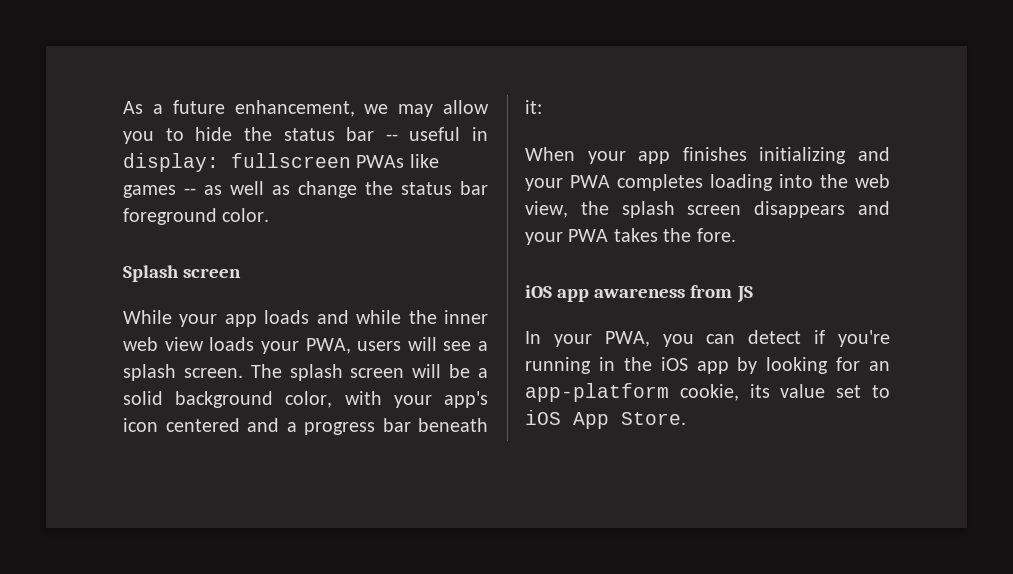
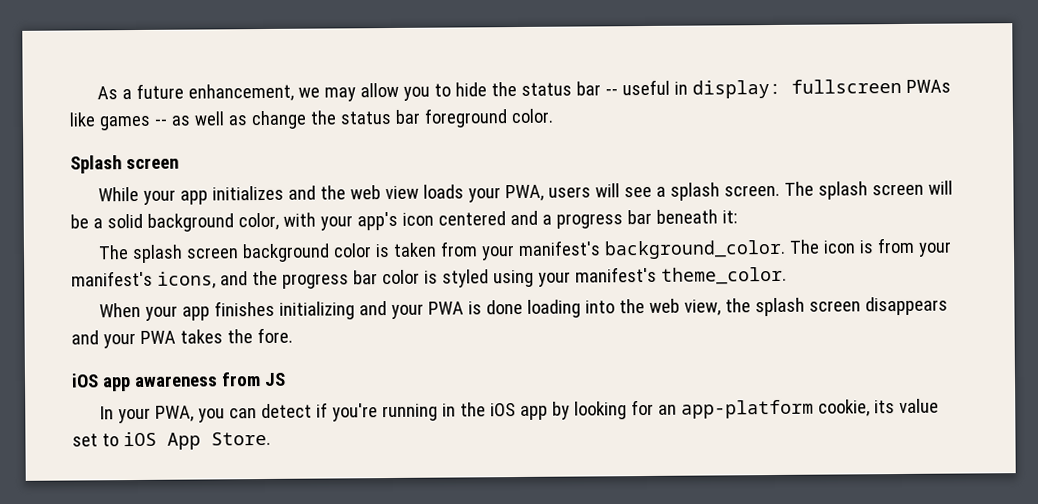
- While your app loads and while the inner web view loads your PWA, users will see a splash screen.
+ While your app initializes and the web view loads your PWA, users will see a splash screen.
+ The splash screen background color is taken from your manifest's background_color. The icon is from your manifest's icons, and the progress bar color is styled using your manifest's theme_color.
- When your app finishes initializing and your PWA completes loading into the web view, the splash screen disappears and your PWA takes the fore.
+ When your app finishes initializing and your PWA is done loading into the web view, the splash screen disappears and your PWA takes the fore.

